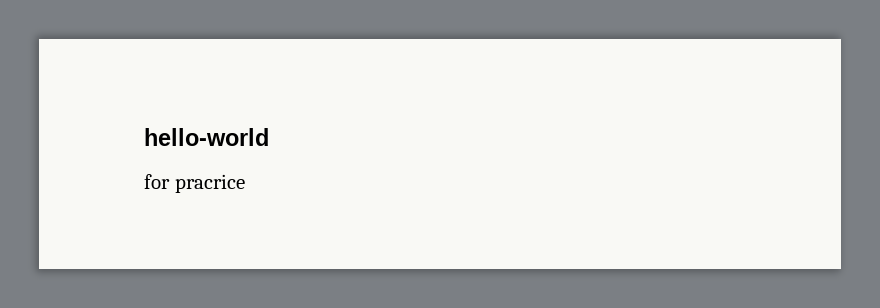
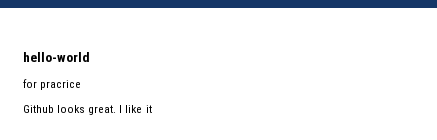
+ Github looks great. I like it

